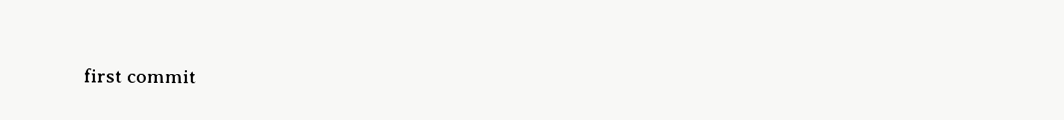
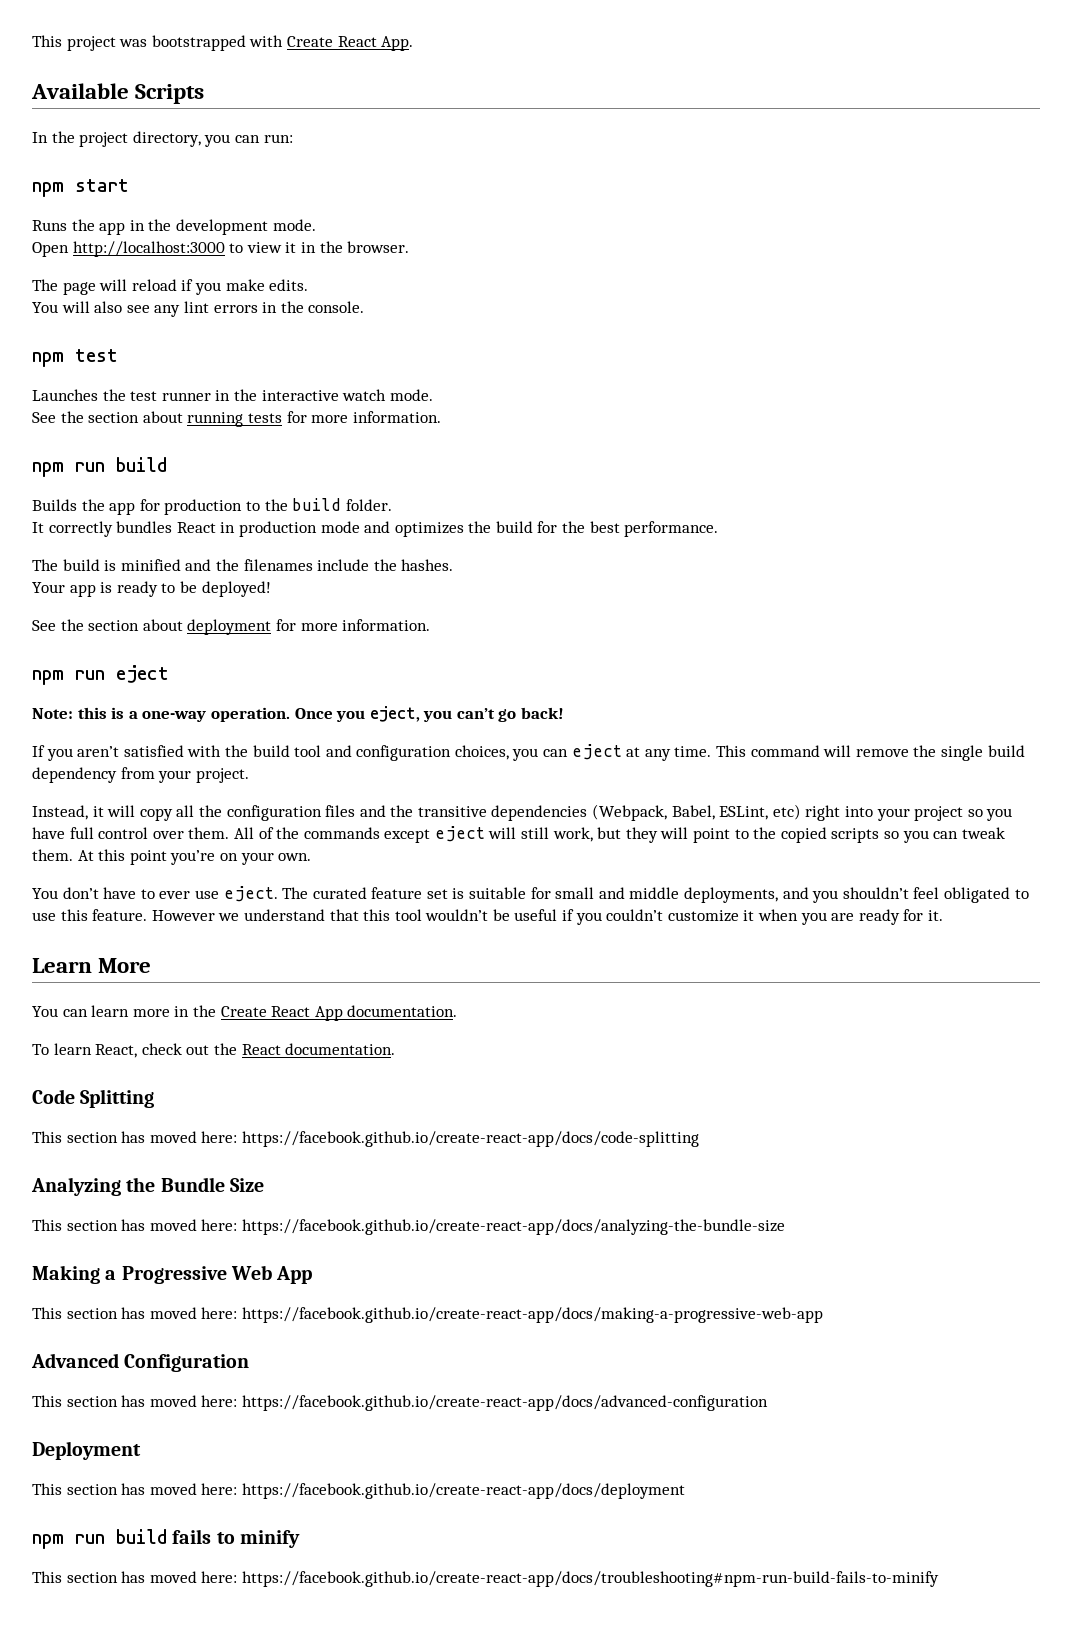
- first commit
+ This project was bootstrapped with Create React App.
+ Available Scripts
+ In the project directory, you can run:
+ npm start
+ Runs the app in the development mode.
+ Open http://localhost:3000 to view it in the browser.
+ The page will reload if you make edits.
+ You will also see any lint errors in the console.
+ npm test
+ Launches the test runner in the interactive watch mode.
+ See the section about running tests for more information.
+ npm run build
+ Builds the app for production to the build folder.
+ It correctly bundles React in production mode and optimizes the build for the best performance.
+ The build is minified and the filenames include the hashes.
+ Your app is ready to be deployed!
+ See the section about deployment for more information.
+ npm run eject
+ Note: this is a one-way operation. Once you eject, you can’t go back!
+ If you aren’t satisfied with the build tool and configuration choices, you can eject at any time. This command will remove the single build dependency from your project.
+ Instead, it will copy all the configuration files and the transitive dependencies (Webpack, Babel, ESLint, etc) right into your project so you have full control over them. All of the commands except eject will still work, but they will point to the copied scripts so you can tweak them. At this point you’re on your own.
+ You don’t have to ever use eject. The curated feature set is suitable for small and middle deployments, and you shouldn’t feel obligated to use this feature. However we understand that this tool wouldn’t be useful if you couldn’t customize it when you are ready for it.
+ Learn More
+ You can learn more in the Create React App documentation.
+ To learn React, check out the React documentation.
+ Code Splitting
+ This section has moved here: https://facebook.github.io/create-react-app/docs/code-splitting
+ Analyzing the Bundle Size
+ This section has moved here: https://facebook.github.io/create-react-app/docs/analyzing-the-bundle-size
+ Making a Progressive Web App
+ This section has moved here: https://facebook.github.io/create-react-app/docs/making-a-progressive-web-app
+ Advanced Configuration
+ This section has moved here: https://facebook.github.io/create-react-app/docs/advanced-configuration
+ Deployment
+ This section has moved here: https://facebook.github.io/create-react-app/docs/deployment
+ npm run build fails to minify
+ This section has moved here: https://facebook.github.io/create-react-app/docs/troubleshooting#npm-run-build-fails-to-minify

